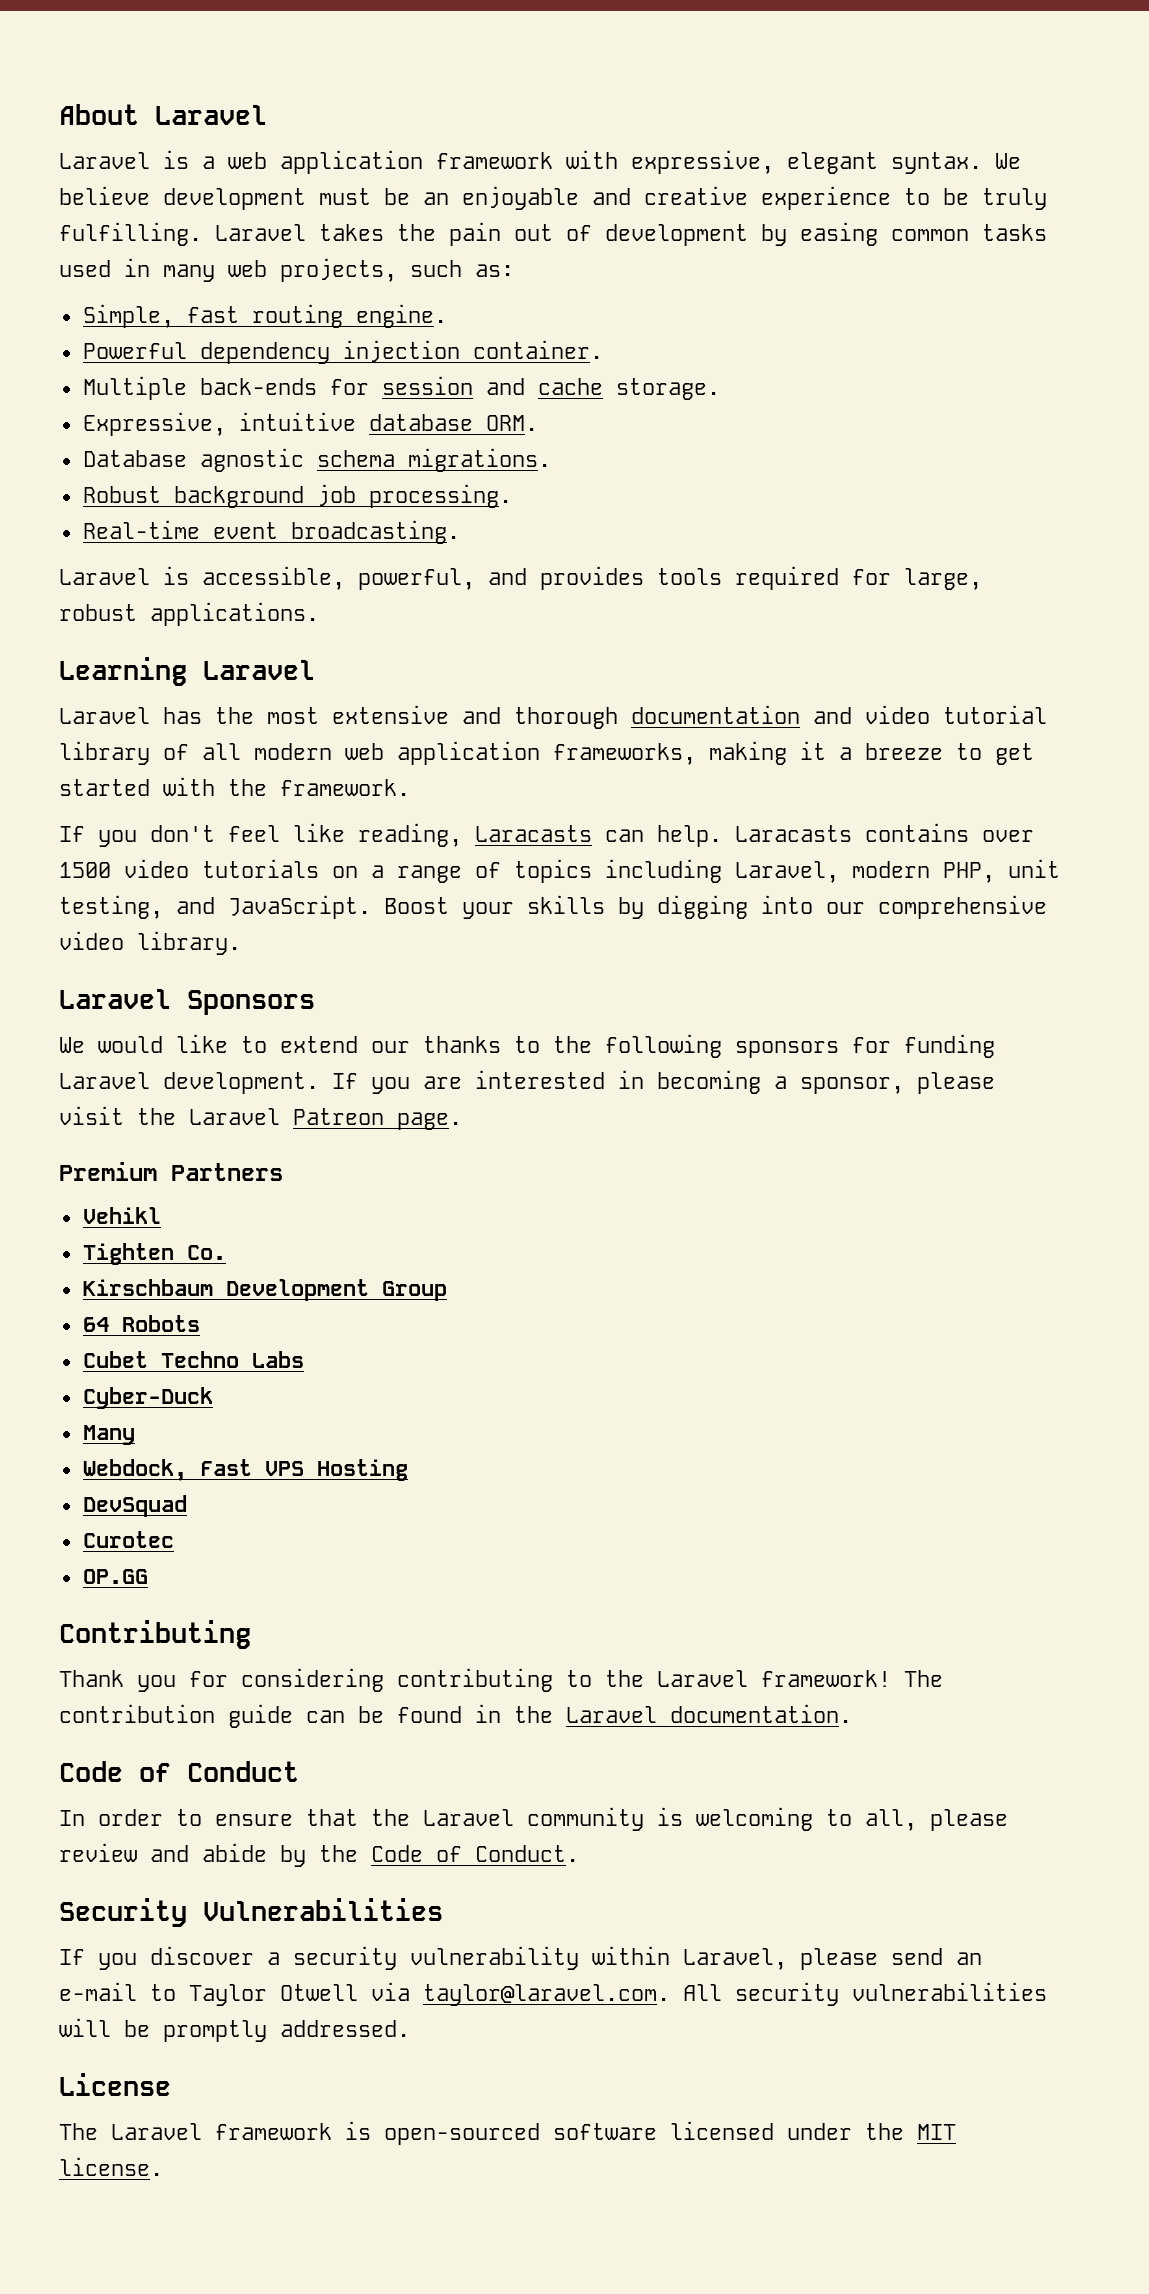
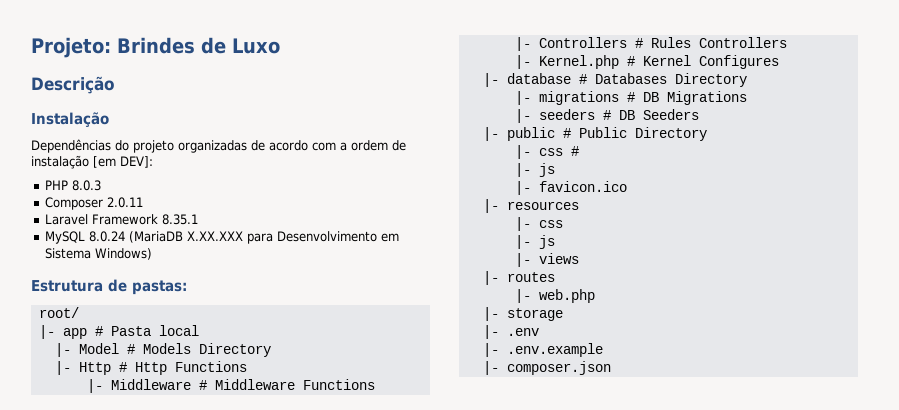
- About Laravel
- Laravel is a web application framework with expressive, elegant syntax. We believe development must be an enjoyable and creative experience to be truly fulfilling. Laravel takes the pain out of development by easing common tasks used in many web projects, such as:
- Simple, fast routing engine.
- Powerful dependency injection container.
- Multiple back-ends for session and cache storage.
- Expressive, intuitive database ORM.
- Database agnostic schema migrations.
- Robust background job processing.
- Real-time event broadcasting.
- Laravel is accessible, powerful, and provides tools required for large, robust applications.
- Learning Laravel
- Laravel has the most extensive and thorough documentation and video tutorial library of all modern web application frameworks, making it a breeze to get started with the framework.
- If you don't feel like reading, Laracasts can help. Laracasts contains over 1500 video tutorials on a range of topics including Laravel, modern PHP, unit testing, and JavaScript. Boost your skills by digging into our comprehensive video library.
- Laravel Sponsors
- We would like to extend our thanks to the following sponsors for funding Laravel development. If you are interested in becoming a sponsor, please visit the Laravel Patreon page.
- Premium Partners
- Vehikl
- Tighten Co.
- Kirschbaum Development Group
- 64 Robots
- Cubet Techno Labs
- Cyber-Duck
- Many
- Webdock, Fast VPS Hosting
- DevSquad
- Curotec
- OP.GG
- Contributing
- Thank you for considering contributing to the Laravel framework! The contribution guide can be found in the Laravel documentation.
- Code of Conduct
- In order to ensure that the Laravel community is welcoming to all, please review and abide by the Code of Conduct.
- Security Vulnerabilities
- If you discover a security vulnerability within Laravel, please send an e-mail to Taylor Otwell via taylor@laravel.com. All security vulnerabilities will be promptly addressed.
- License
- The Laravel framework is open-sourced software licensed under the MIT license.
+ Projeto: Brindes de Luxo
+ Descrição
+ Instalação
+ Dependências do projeto organizadas de acordo com a ordem de instalação [em DEV]:
+ PHP 8.0.3
+ Composer 2.0.11
+ Laravel Framework 8.35.1
+ MySQL 8.0.24 (MariaDB X.XX.XXX para Desenvolvimento em Sistema Windows)
+ Estrutura de pastas:
+ root/
+ |- app # Pasta local
+ |- Model # Models Directory
+ |- Http # Http Functions
+ |- Middleware # Middleware Functions
+ |- Controllers # Rules Controllers
+ |- Kernel.php # Kernel Configures
+ |- database # Databases Directory
+ |- migrations # DB Migrations
+ |- seeders # DB Seeders
+ |- public # Public Directory
+ |- css #
+ |- js
+ |- favicon.ico
+ |- resources
+ |- css
+ |- js
+ |- views
+ |- routes
+ |- web.php
+ |- storage
+ |- .env
+ |- .env.example
+ |- composer.json

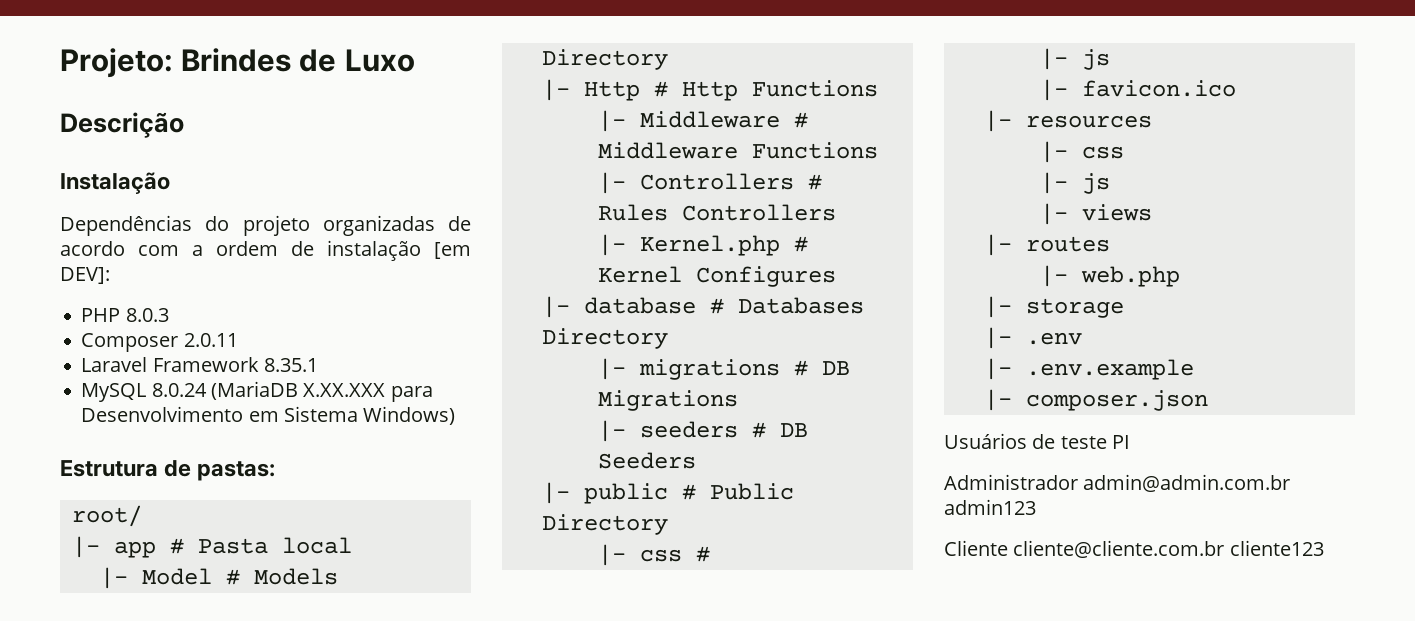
+ Usuários de teste PI
+ Administrador admin@admin.com.br admin123
+ Cliente cliente@cliente.com.br cliente123

